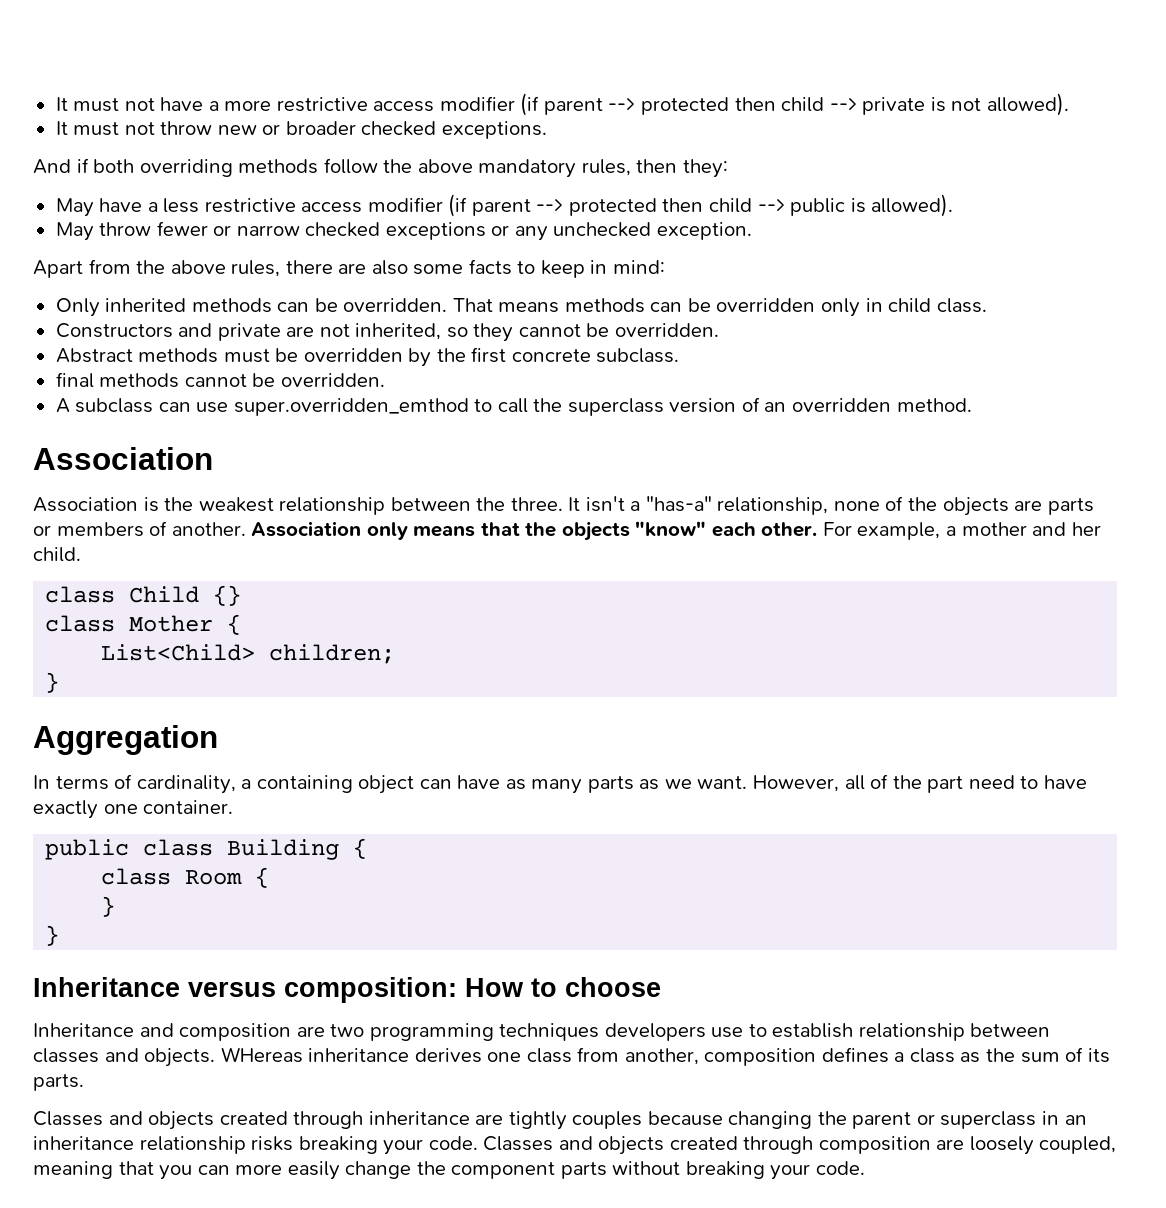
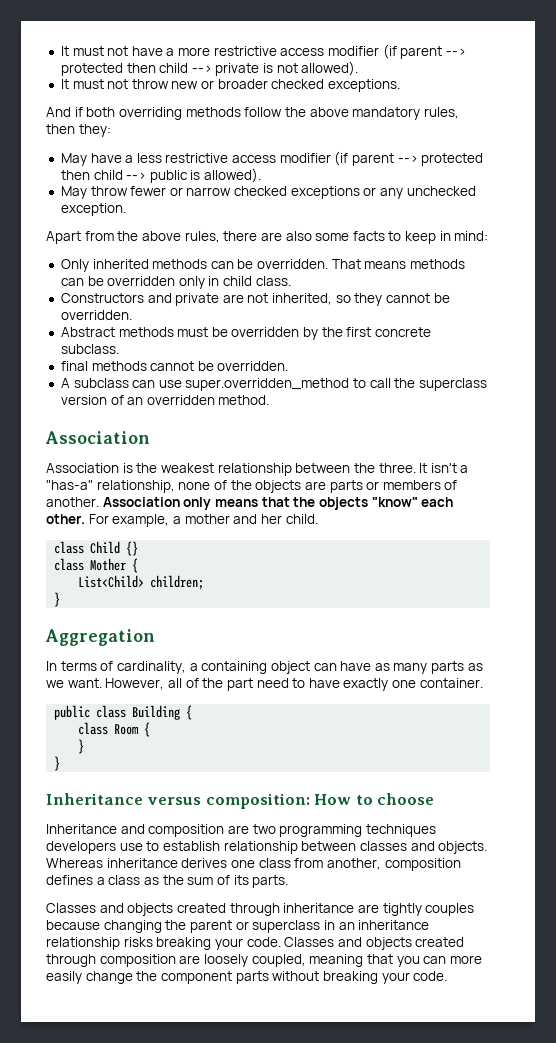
- A subclass can use super.overridden_emthod to call the superclass version of an overridden method.
+ A subclass can use super.overridden_method to call the superclass version of an overridden method.
- WHereas inheritance derives one class from another, composition defines a class as the sum of its parts.
+ Whereas inheritance derives one class from another, composition defines a class as the sum of its parts.

